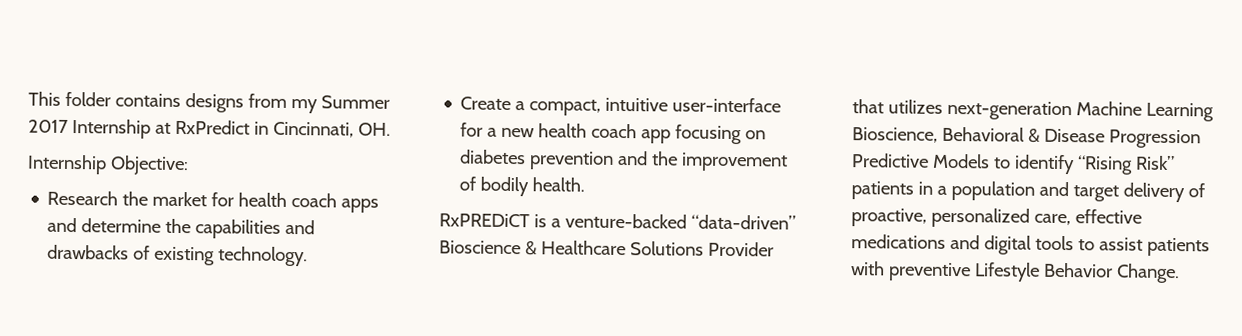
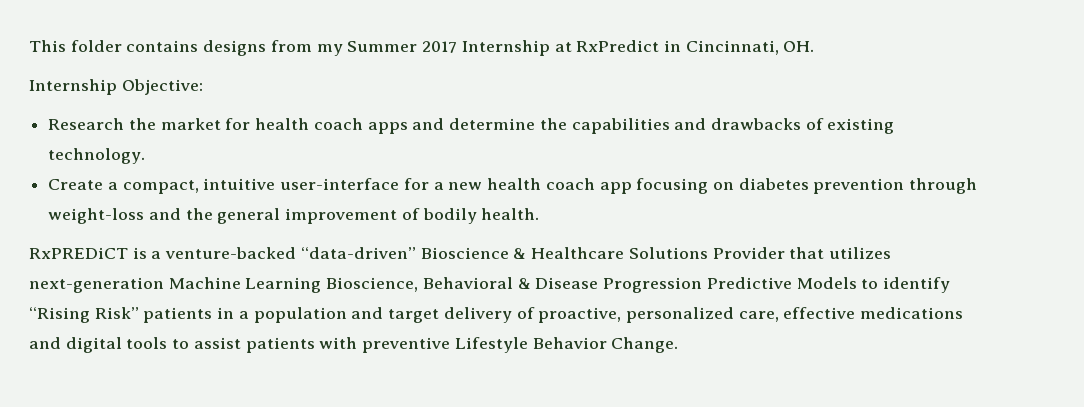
- Create a compact, intuitive user-interface for a new health coach app focusing on diabetes prevention and the improvement of bodily health.
+ Create a compact, intuitive user-interface for a new health coach app focusing on diabetes prevention through weight-loss and the general improvement of bodily health.

